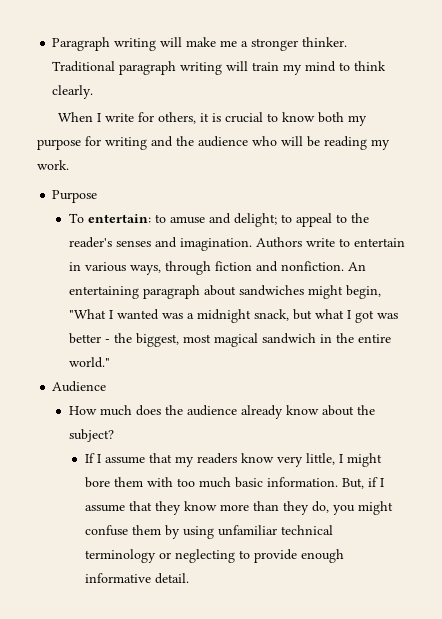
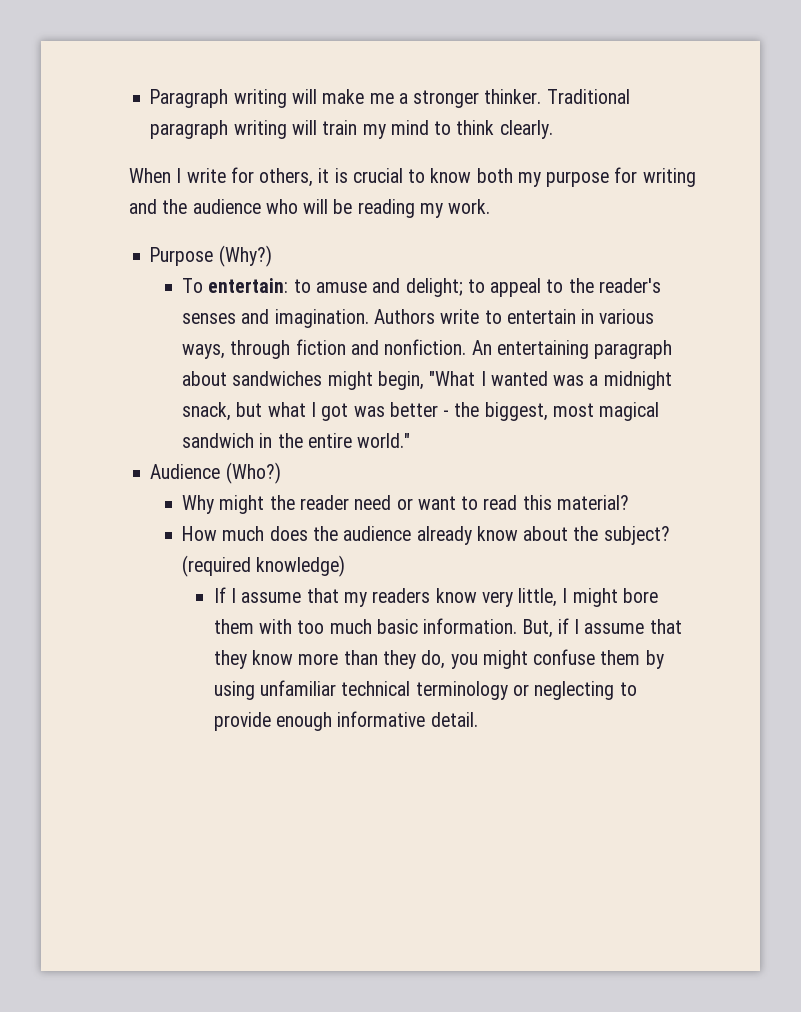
- Purpose
+ Purpose (Why?)
- Audience
+ Audience (Who?)
+ Why might the reader need or want to read this material?
+ (required knowledge)

